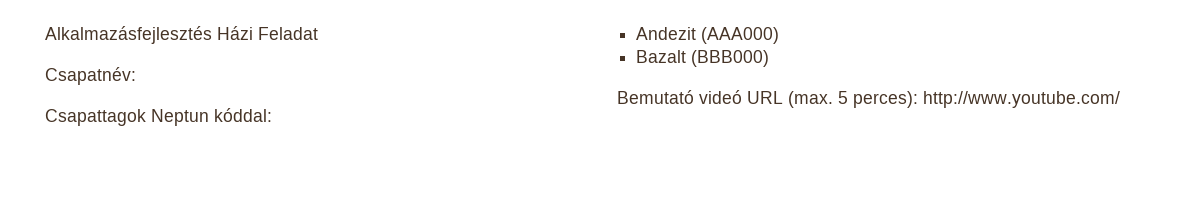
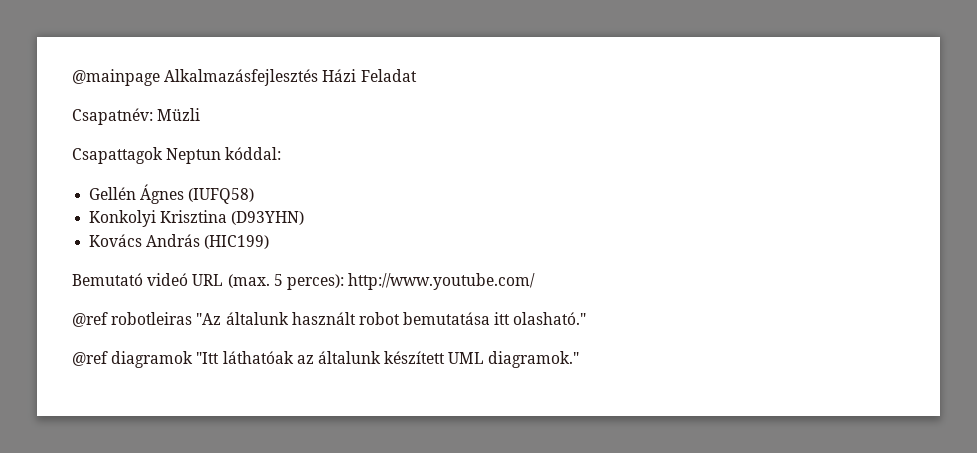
- Alkalmazásfejlesztés Házi Feladat
+ @mainpage Alkalmazásfejlesztés Házi Feladat
- Csapatnév:
+ Csapatnév: Müzli
- Andezit (AAA000)
- Bazalt (BBB000)
+ Gellén Ágnes (IUFQ58)
+ Konkolyi Krisztina (D93YHN)
+ Kovács András (HIC199)
+ @ref robotleiras "Az általunk használt robot bemutatása itt olasható."
+ @ref diagramok "Itt láthatóak az általunk készített UML diagramok."

